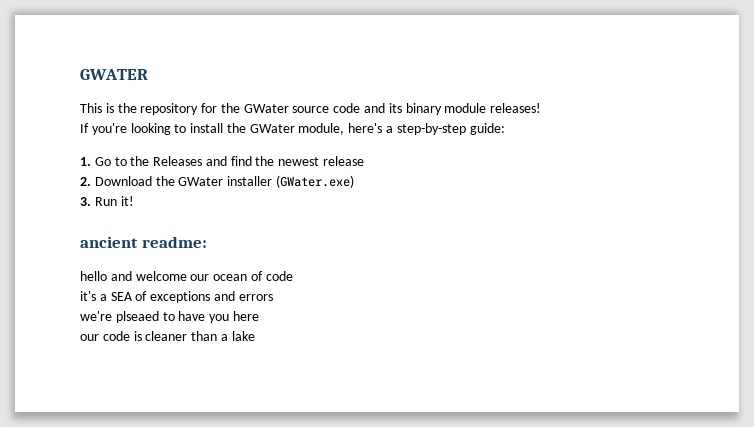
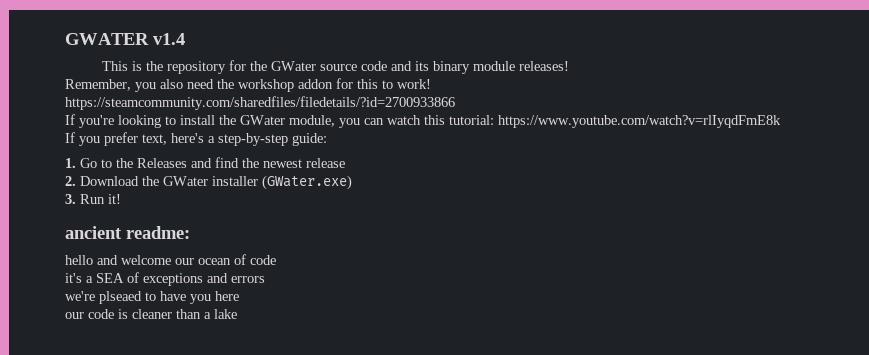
- GWATER
+ GWATER v1.4
+ Remember, you also need the workshop addon for this to work! https://steamcommunity.com/sharedfiles/filedetails/?id=2700933866
- If you're looking to install the GWater module, here's a step-by-step guide:
+ If you're looking to install the GWater module, you can watch this tutorial: https://www.youtube.com/watch?v=rlIyqdFmE8k
+ If you prefer text, here's a step-by-step guide:

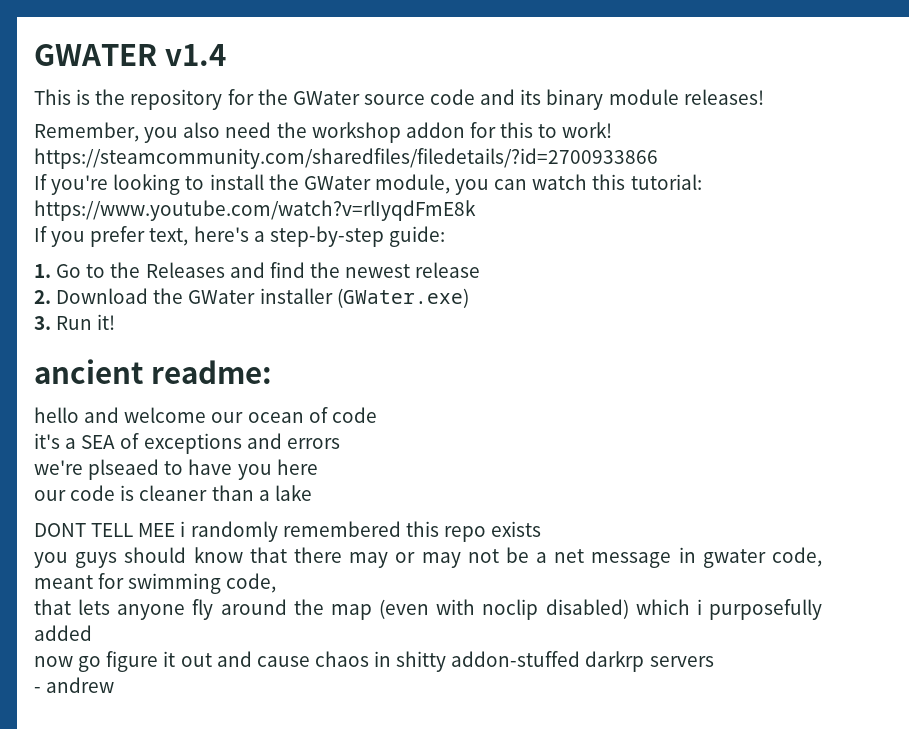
+ DONT TELL MEE i randomly remembered this repo exists
+ you guys should know that there may or may not be a net message in gwater code, meant for swimming code,
+ that lets anyone fly around the map (even with noclip disabled) which i purposefully added
+ now go figure it out and cause chaos in shitty addon-stuffed darkrp servers
+ - andrew

